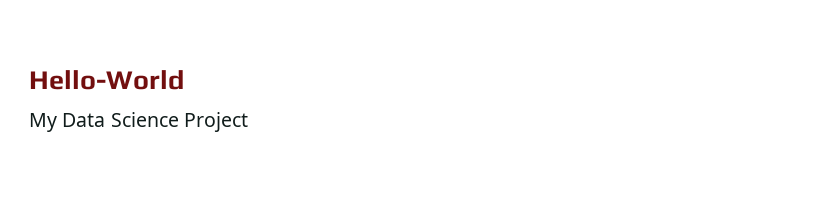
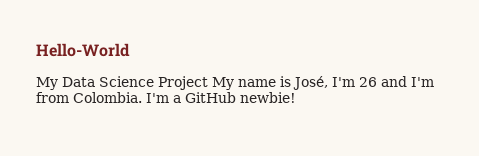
- My Data Science Project
+ My Data Science Project My name is José, I'm 26 and I'm from Colombia. I'm a GitHub newbie!

